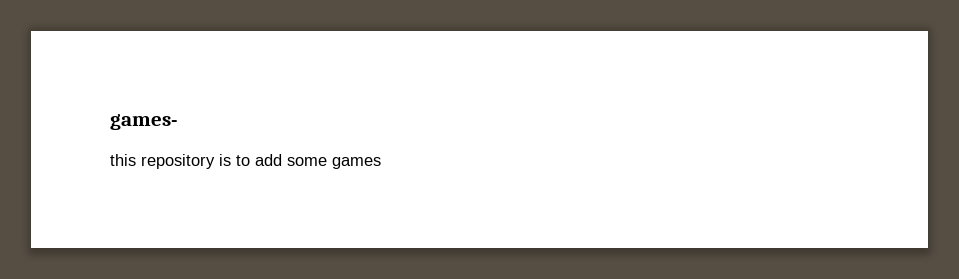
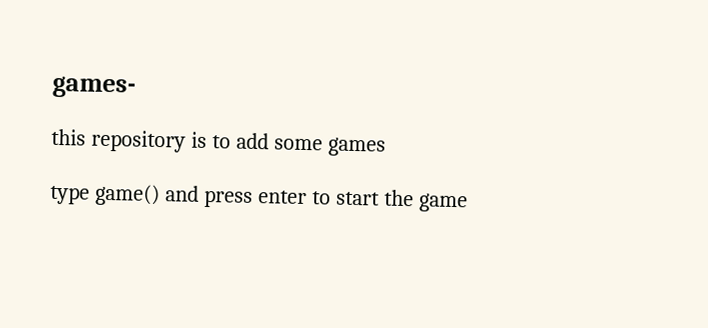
+ type game() and press enter to start the game

